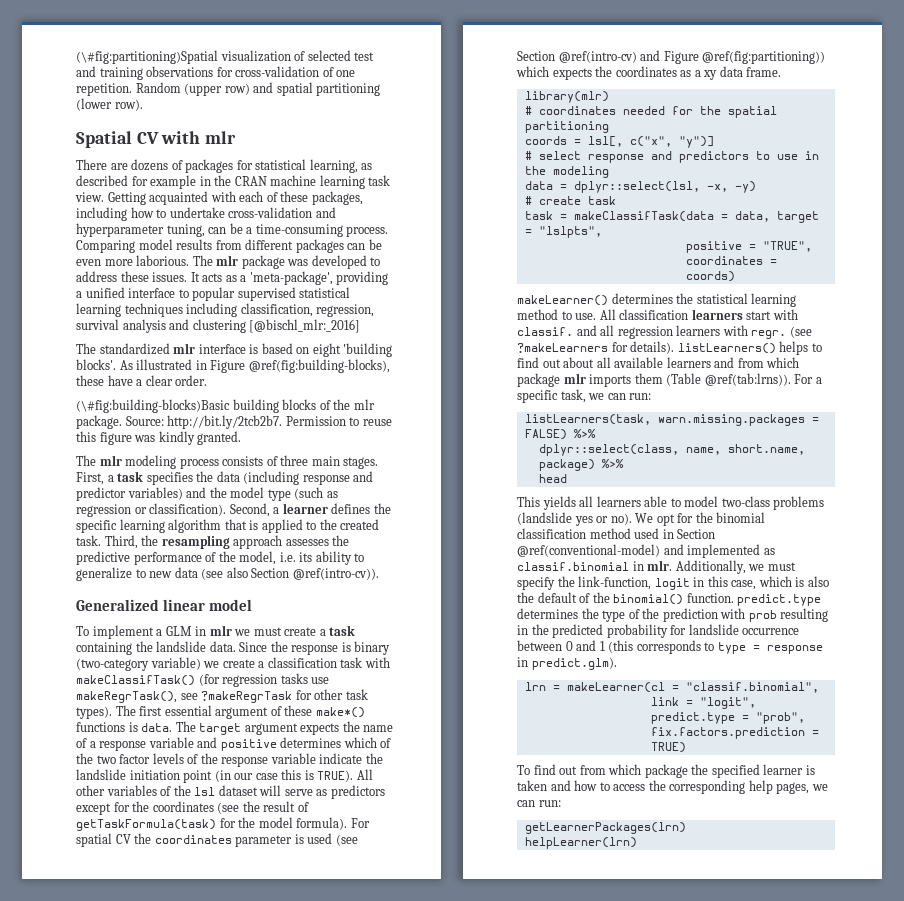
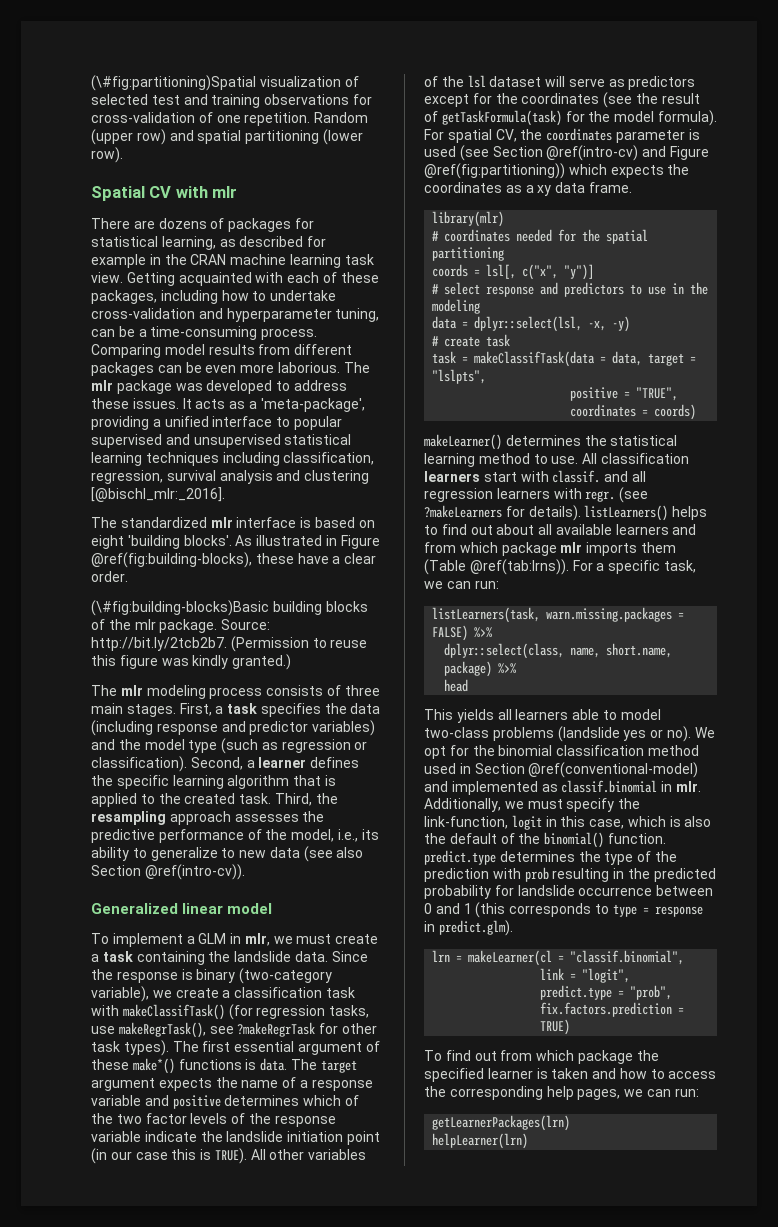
- It acts as a 'meta-package', providing a unified interface to popular supervised statistical learning techniques including classification, regression, survival analysis and clustering [@bischl_mlr:_2016]
+ It acts as a 'meta-package', providing a unified interface to popular supervised and unsupervised statistical learning techniques including classification, regression, survival analysis and clustering [@bischl_mlr:_2016].
- Source: http://bit.ly/2tcb2b7. Permission to reuse this figure was kindly granted.
+ Source: http://bit.ly/2tcb2b7. (Permission to reuse this figure was kindly granted.)
- Third, the resampling approach assesses the predictive performance of the model, i.e. its ability to generalize to new data (see also Section @ref(intro-cv)).
+ Third, the resampling approach assesses the predictive performance of the model, i.e., its ability to generalize to new data (see also Section @ref(intro-cv)).
- To implement a GLM in mlr we must create a task containing the landslide data.
+ To implement a GLM in mlr, we must create a task containing the landslide data.
- Since the response is binary (two-category variable) we create a classification task with makeClassifTask() (for regression tasks use makeRegrTask(), see ?makeRegrTask for other task types).
+ Since the response is binary (two-category variable), we create a classification task with makeClassifTask() (for regression tasks, use makeRegrTask(), see ?makeRegrTask for other task types).
- For spatial CV the coordinates parameter is used (see Section @ref(intro-cv) and Figure @ref(fig:partitioning)) which expects the coordinates as a xy data frame.
+ For spatial CV, the coordinates parameter is used (see Section @ref(intro-cv) and Figure @ref(fig:partitioning)) which expects the coordinates as a xy data frame.

